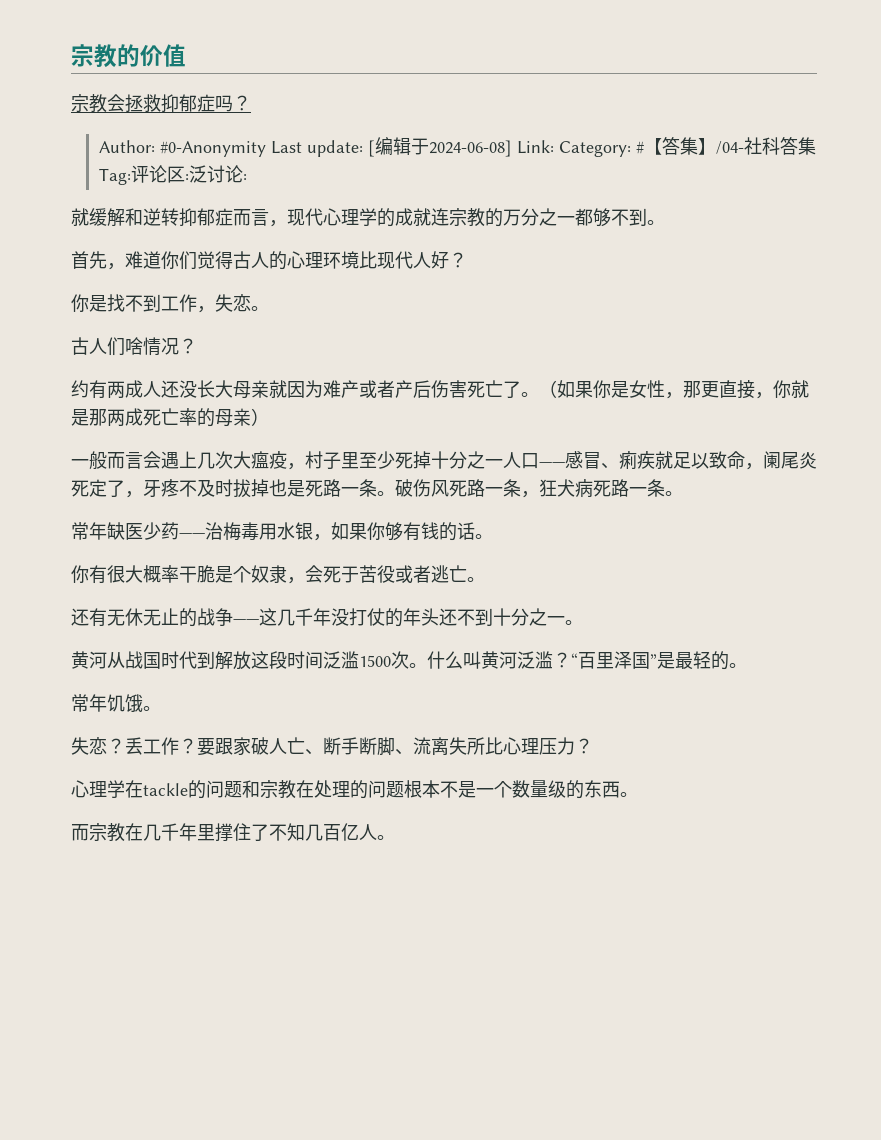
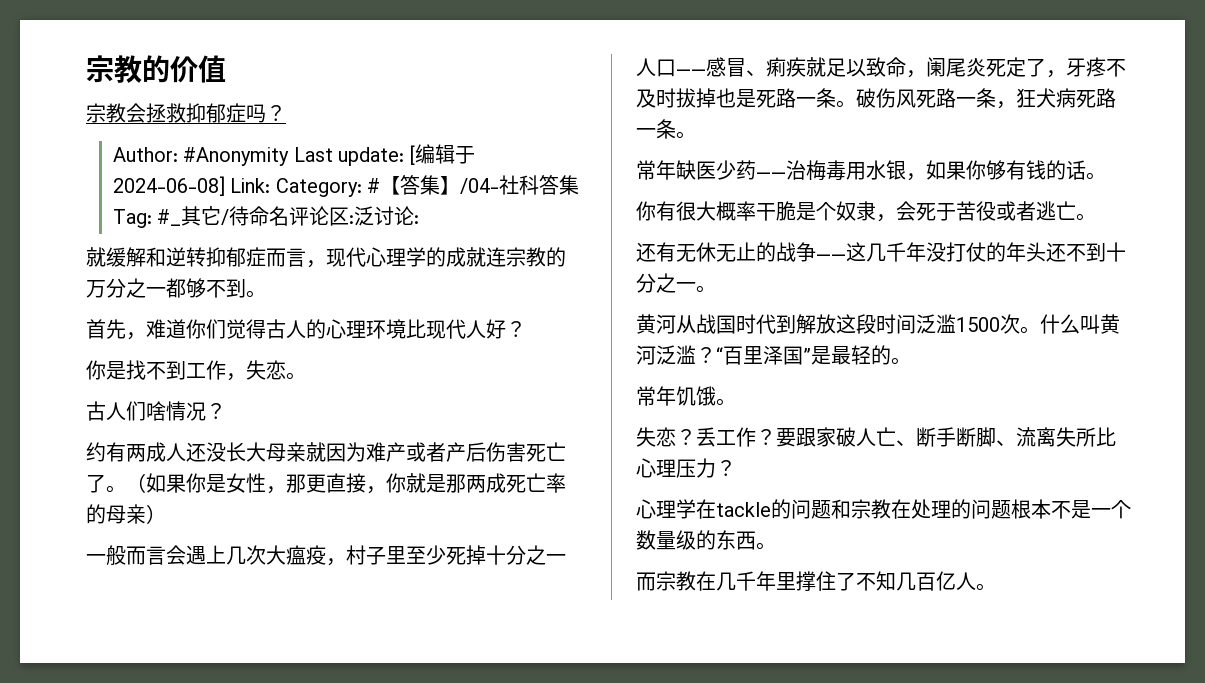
- Author: #0-Anonymity Last update: [编辑于2024-06-08] Link: Category: #【答集】/04-社科答集Tag:评论区:泛讨论:
+ Author: #Anonymity Last update: [编辑于2024-06-08] Link: Category: #【答集】/04-社科答集Tag: #_其它/待命名评论区:泛讨论:

